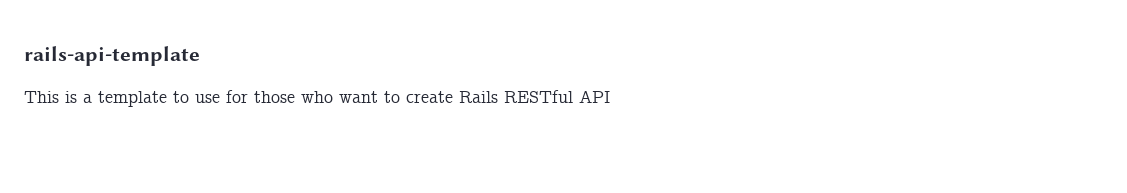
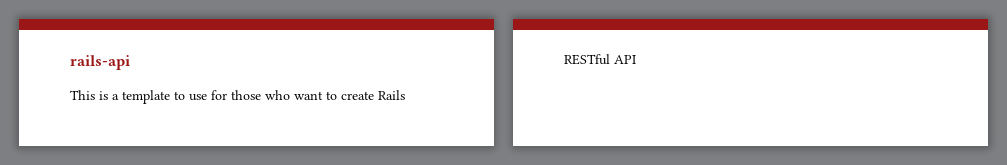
- rails-api-template
+ rails-api

